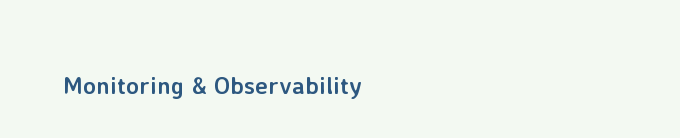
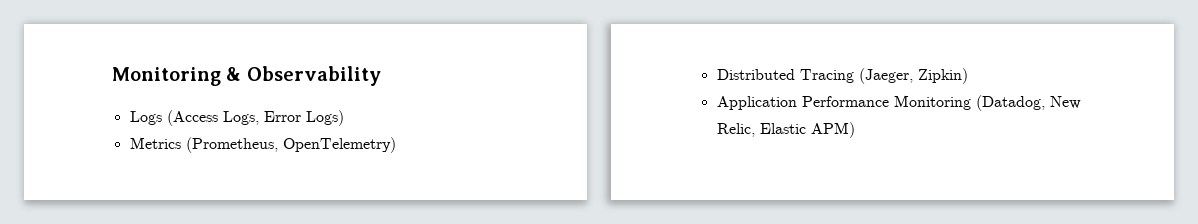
+ Logs (Access Logs, Error Logs)
+ Metrics (Prometheus, OpenTelemetry)
+ Distributed Tracing (Jaeger, Zipkin)
+ Application Performance Monitoring (Datadog, New Relic, Elastic APM)

